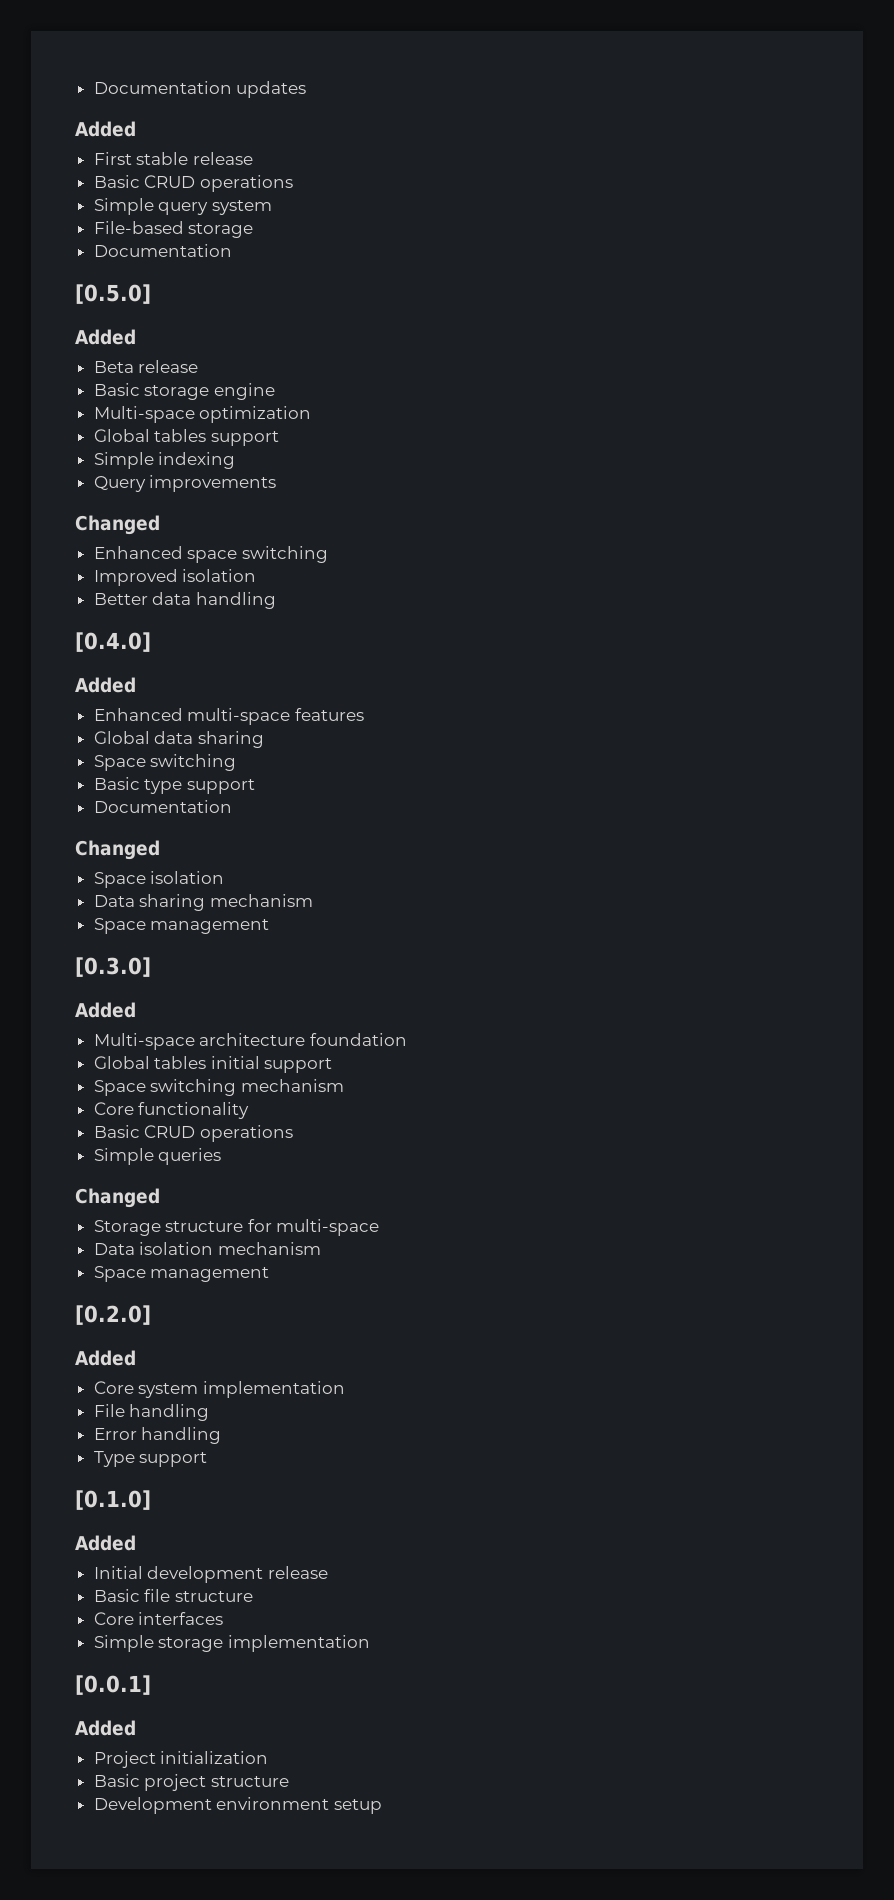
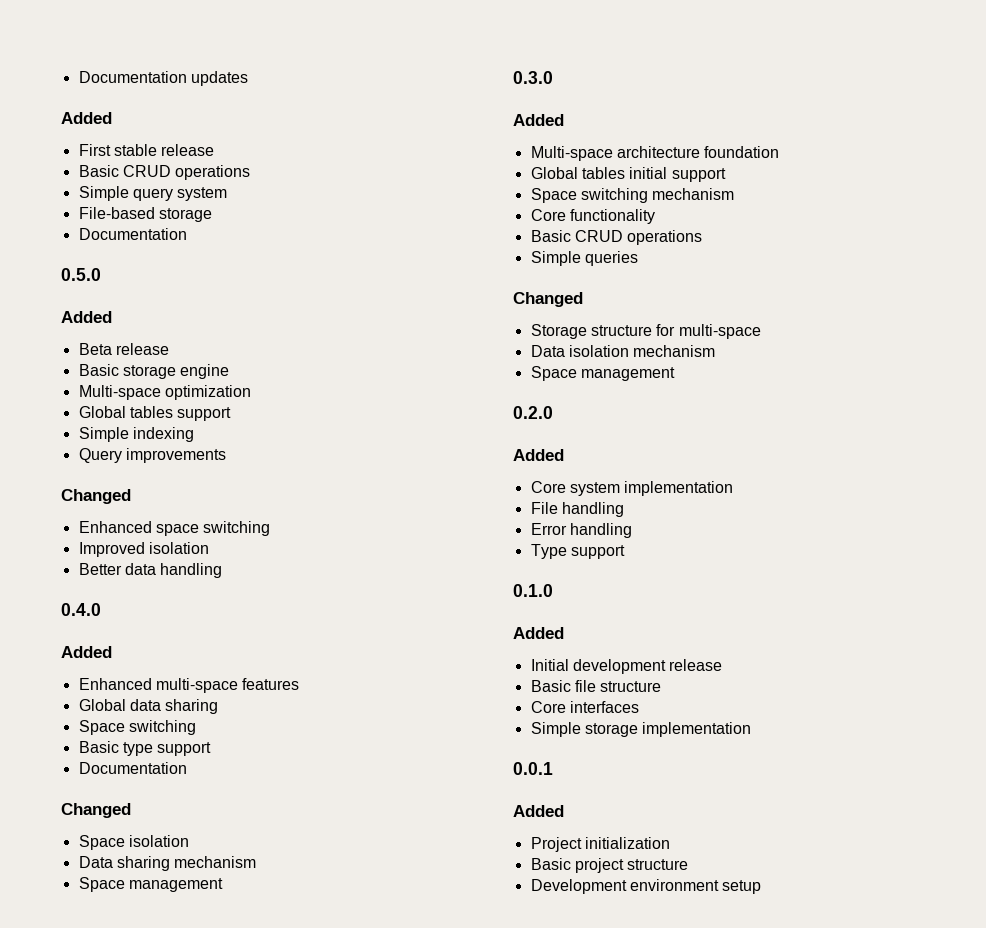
- [0.5.0]
+ 0.5.0
- [0.4.0]
+ 0.4.0
- [0.3.0]
+ 0.3.0
- [0.2.0]
+ 0.2.0
- [0.1.0]
+ 0.1.0
- [0.0.1]
+ 0.0.1

